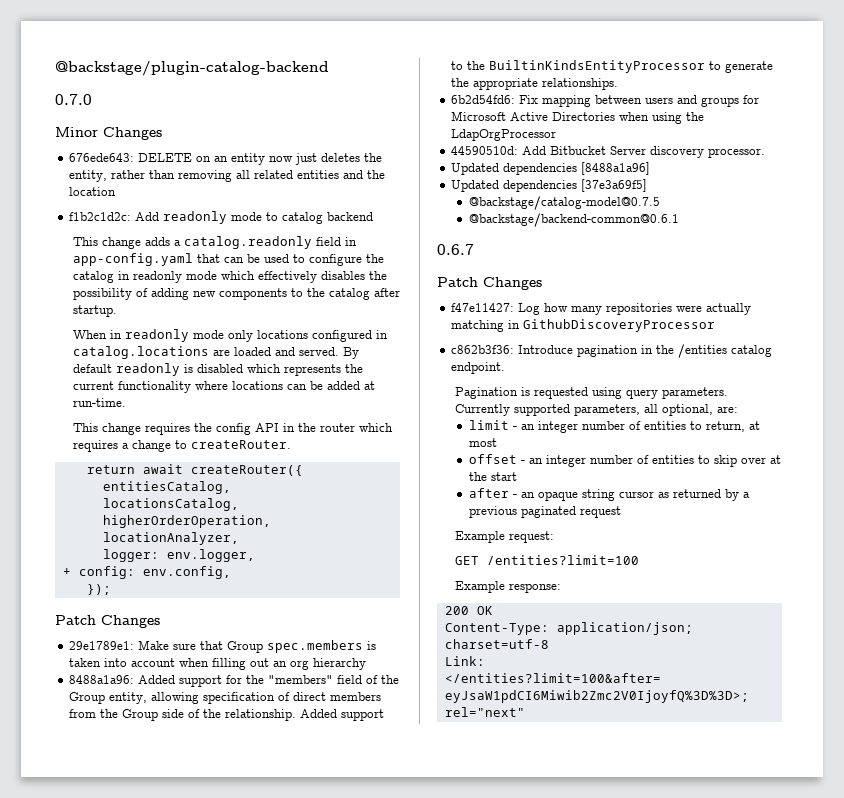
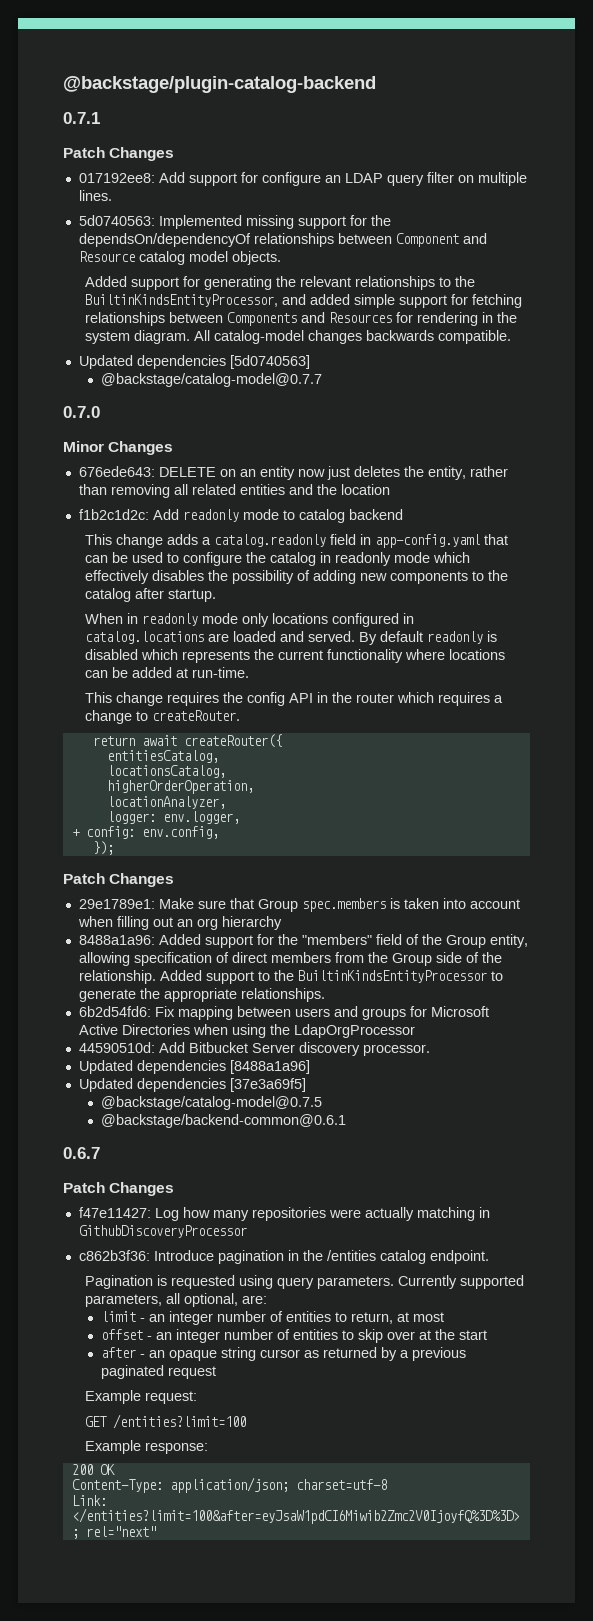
+ 0.7.1
+ Patch Changes
+ 017192ee8: Add support for configure an LDAP query filter on multiple lines.
+ 5d0740563: Implemented missing support for the dependsOn/dependencyOf relationships between Component and Resource catalog model objects.
+ Added support for generating the relevant relationships to the BuiltinKindsEntityProcessor, and added simple support for fetching relationships between Components and Resources for rendering in the system diagram. All catalog-model changes backwards compatible.
+ Updated dependencies [5d0740563]
+ @backstage/catalog-model@0.7.7

